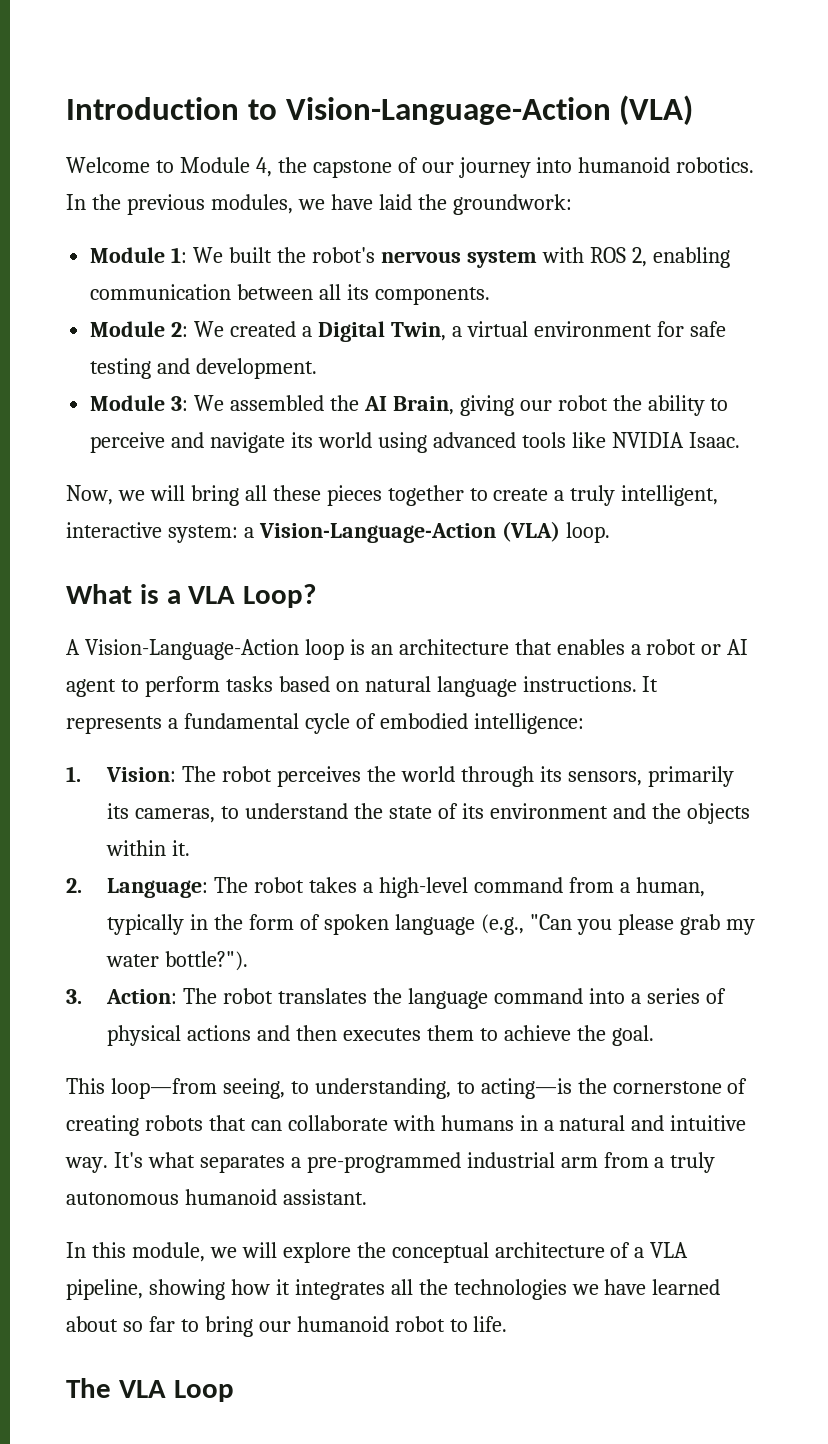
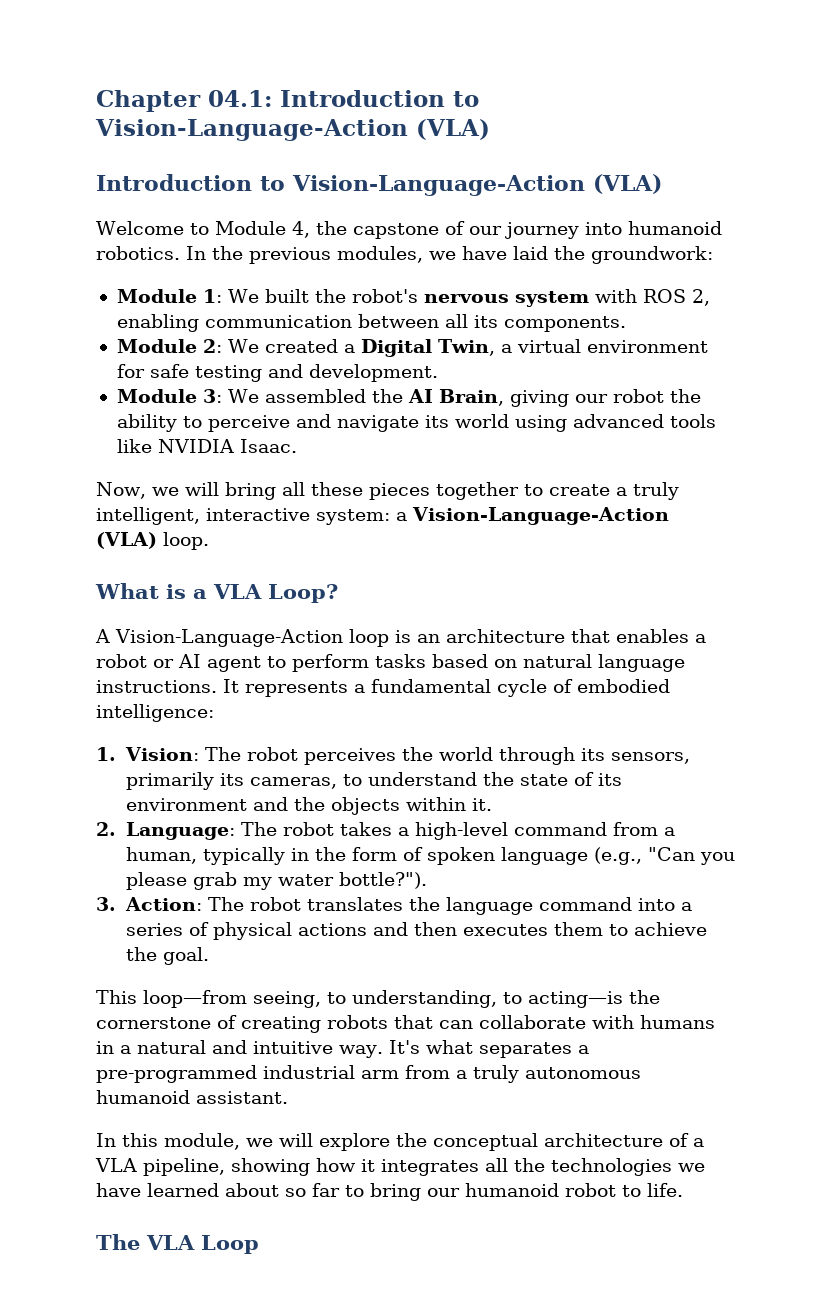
+ Chapter 04.1: Introduction to Vision-Language-Action (VLA)

